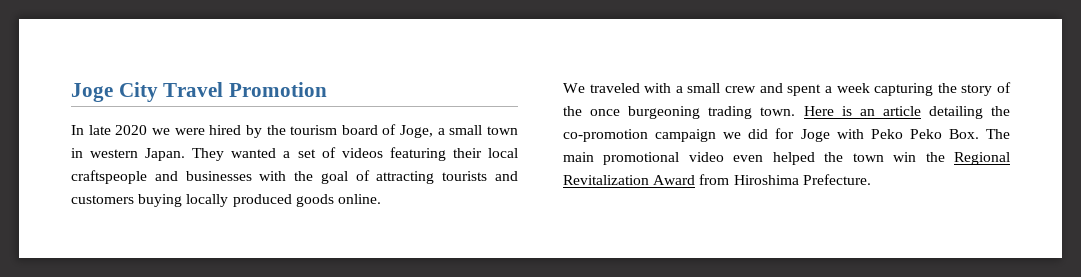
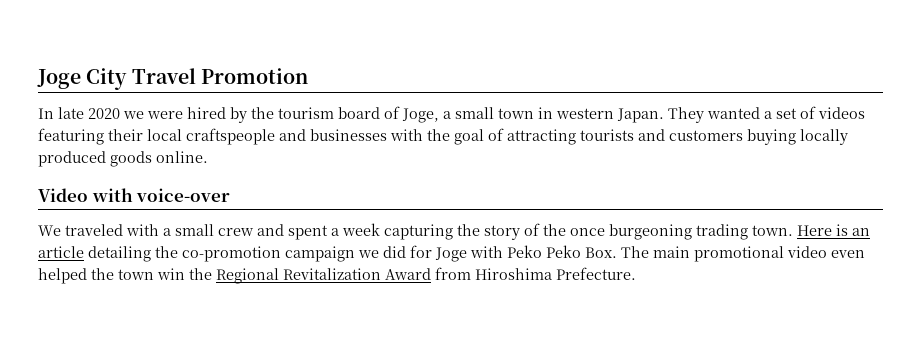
+ Video with voice-over

